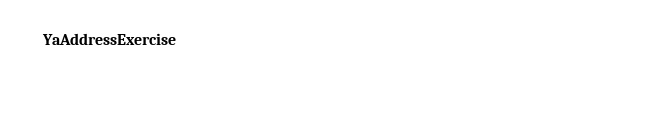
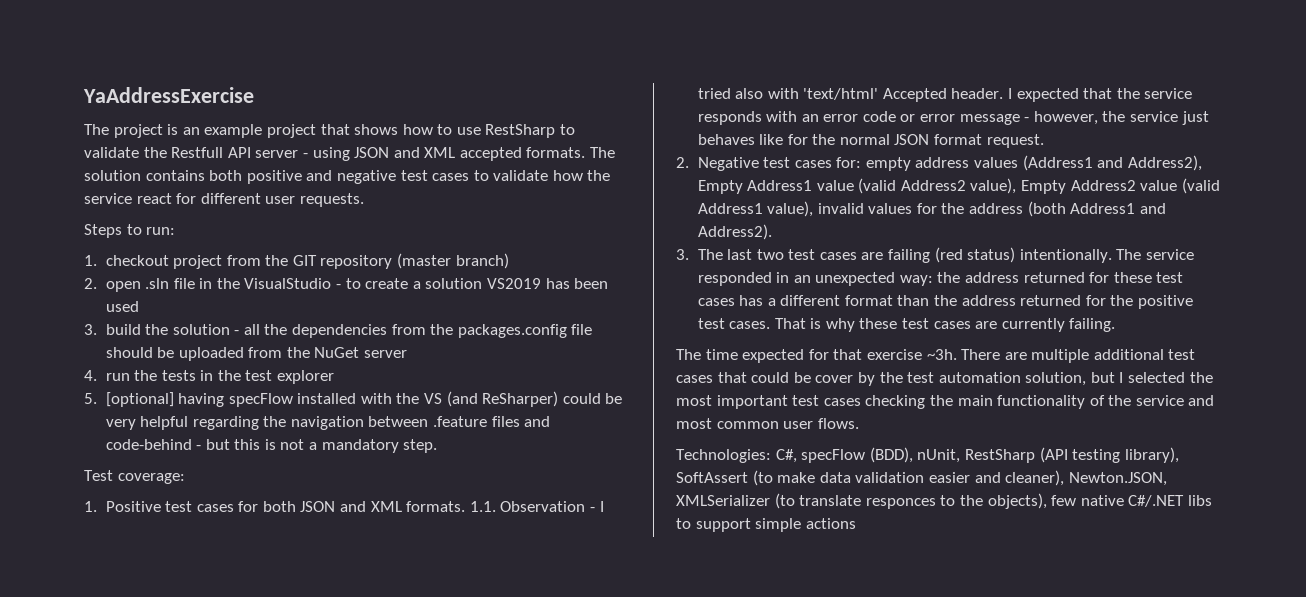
+ The project is an example project that shows how to use RestSharp to validate the Restfull API server - using JSON and XML accepted formats. The solution contains both positive and negative test cases to validate how the service react for different user requests.
+ Steps to run:
+ 1. checkout project from the GIT repository (master branch)
+ 2. open .sln file in the VisualStudio - to create a solution VS2019 has been used
+ 3. build the solution - all the dependencies from the packages.config file should be uploaded from the NuGet server
+ 4. run the tests in the test explorer
+ 5. [optional] having specFlow installed with the VS (and ReSharper) could be very helpful regarding the navigation between .feature files and code-behind - but this is not a mandatory step.
+ Test coverage:
+ 1. Positive test cases for both JSON and XML formats. 1.1. Observation - I tried also with 'text/html' Accepted header. I expected that the service responds with an error code or error message - however, the service just behaves like for the normal JSON format request.
+ 2. Negative test cases for: empty address values (Address1 and Address2), Empty Address1 value (valid Address2 value), Empty Address2 value (valid Address1 value), invalid values for the address (both Address1 and Address2).
+ 3. The last two test cases are failing (red status) intentionally. The service responded in an unexpected way: the address returned for these test cases has a different format than the address returned for the positive test cases. That is why these test cases are currently failing.
+ The time expected for that exercise ~3h. There are multiple additional test cases that could be cover by the test automation solution, but I selected the most important test cases checking the main functionality of the service and most common user flows.
+ Technologies: C#, specFlow (BDD), nUnit, RestSharp (API testing library), SoftAssert (to make data validation easier and cleaner), Newton.JSON, XMLSerializer (to translate responces to the objects), few native C#/.NET libs to support simple actions

